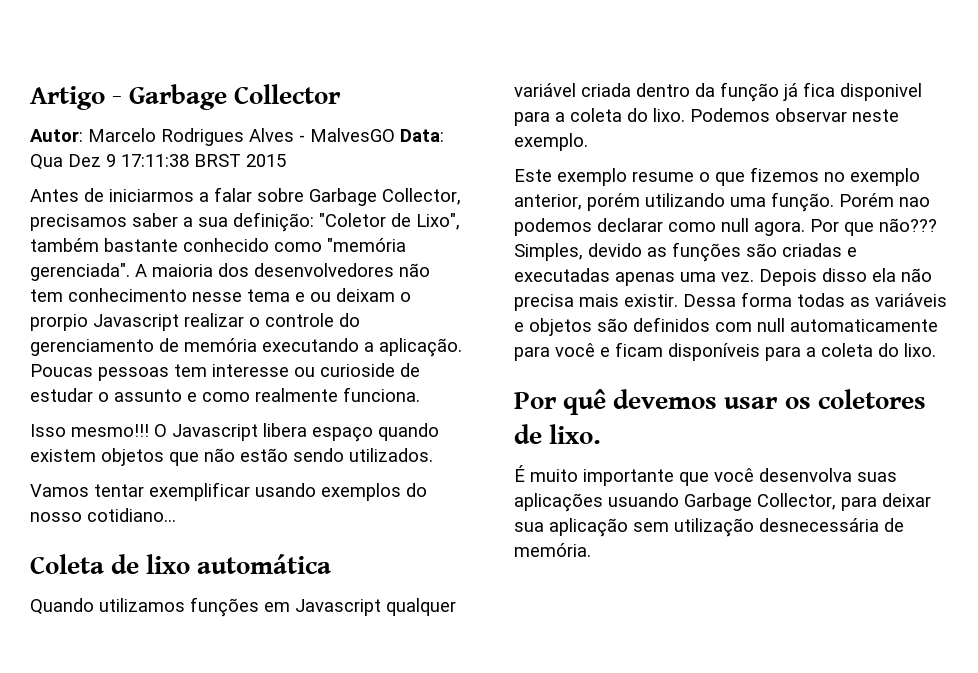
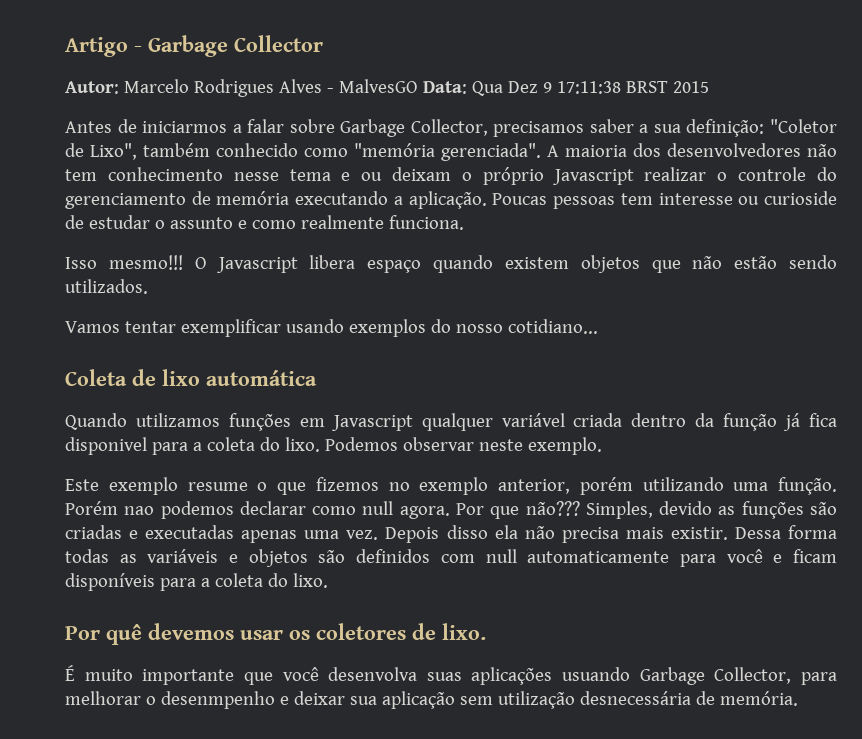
- Antes de iniciarmos a falar sobre Garbage Collector, precisamos saber a sua definição: "Coletor de Lixo", também bastante conhecido como "memória gerenciada".
+ Antes de iniciarmos a falar sobre Garbage Collector, precisamos saber a sua definição: "Coletor de Lixo", também conhecido como "memória gerenciada".
- A maioria dos desenvolvedores não tem conhecimento nesse tema e ou deixam o prorpio Javascript realizar o controle do gerenciamento de memória executando a aplicação.
+ A maioria dos desenvolvedores não tem conhecimento nesse tema e ou deixam o próprio Javascript realizar o controle do gerenciamento de memória executando a aplicação.
- É muito importante que você desenvolva suas aplicações usuando Garbage Collector, para deixar sua aplicação sem utilização desnecessária de memória.
+ É muito importante que você desenvolva suas aplicações usuando Garbage Collector, para melhorar o desenmpenho e deixar sua aplicação sem utilização desnecessária de memória.

